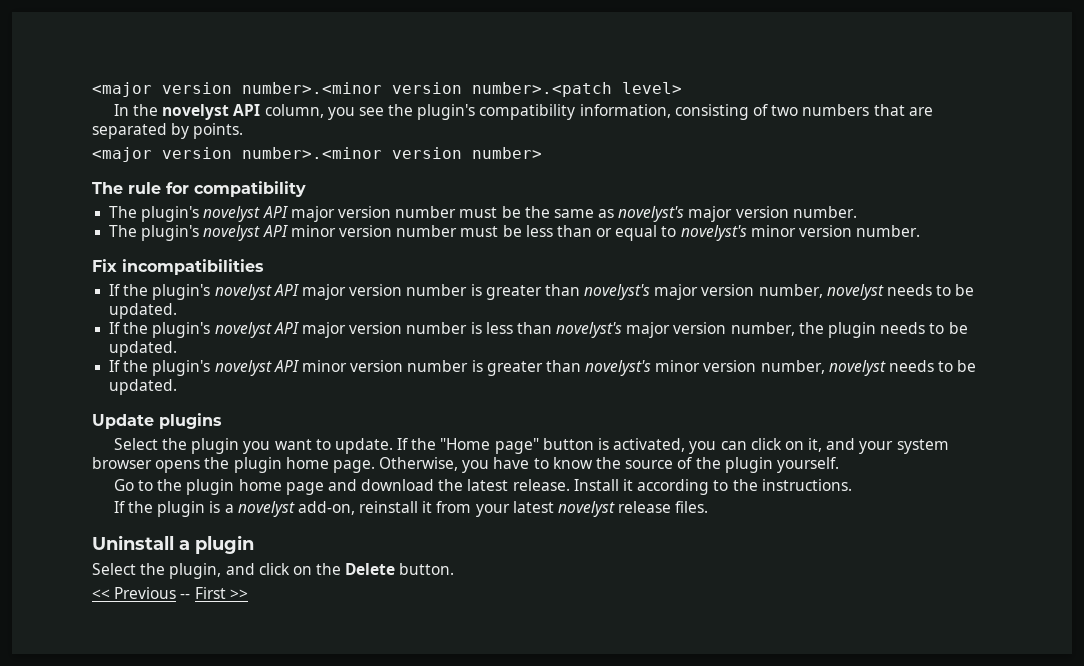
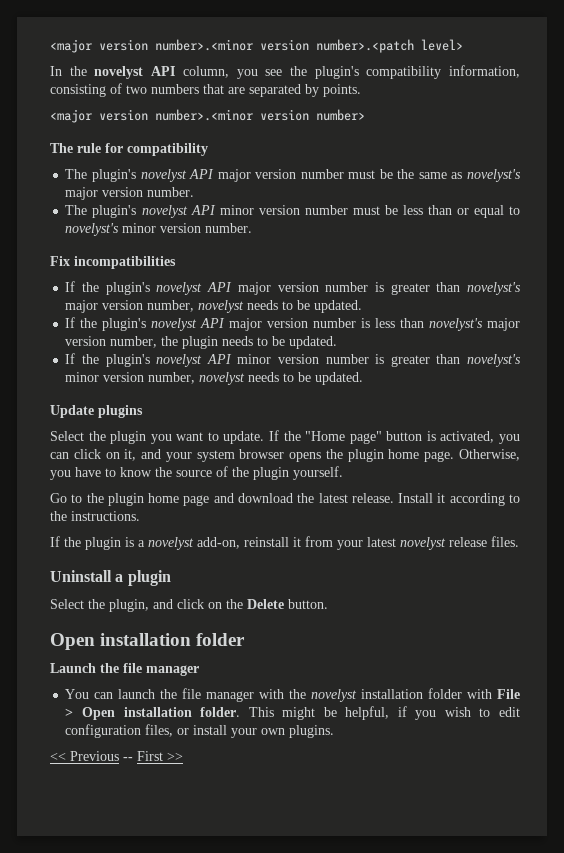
+ Open installation folder
+ Launch the file manager
+ You can launch the file manager with the novelyst installation folder with File > Open installation folder. This might be helpful, if you wish to edit configuration files, or install your own plugins.

